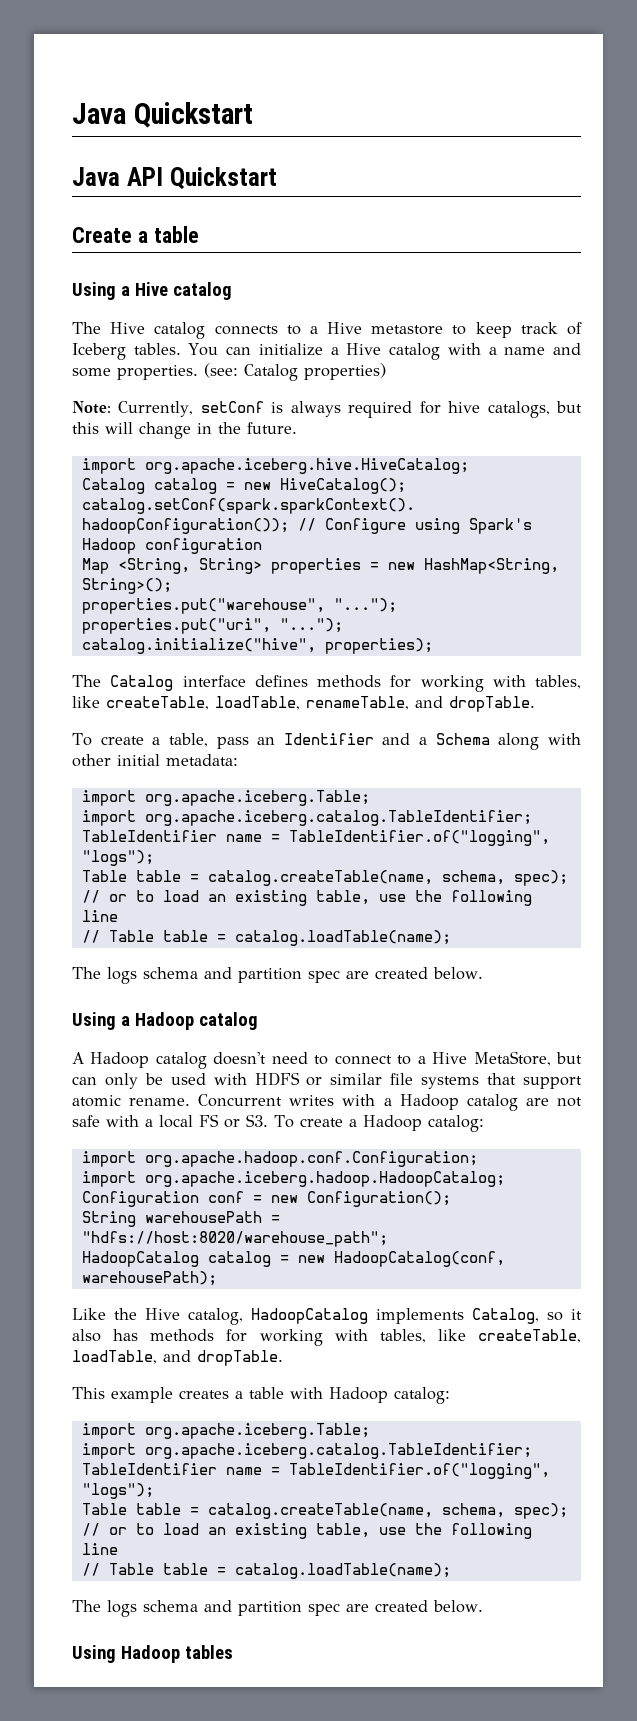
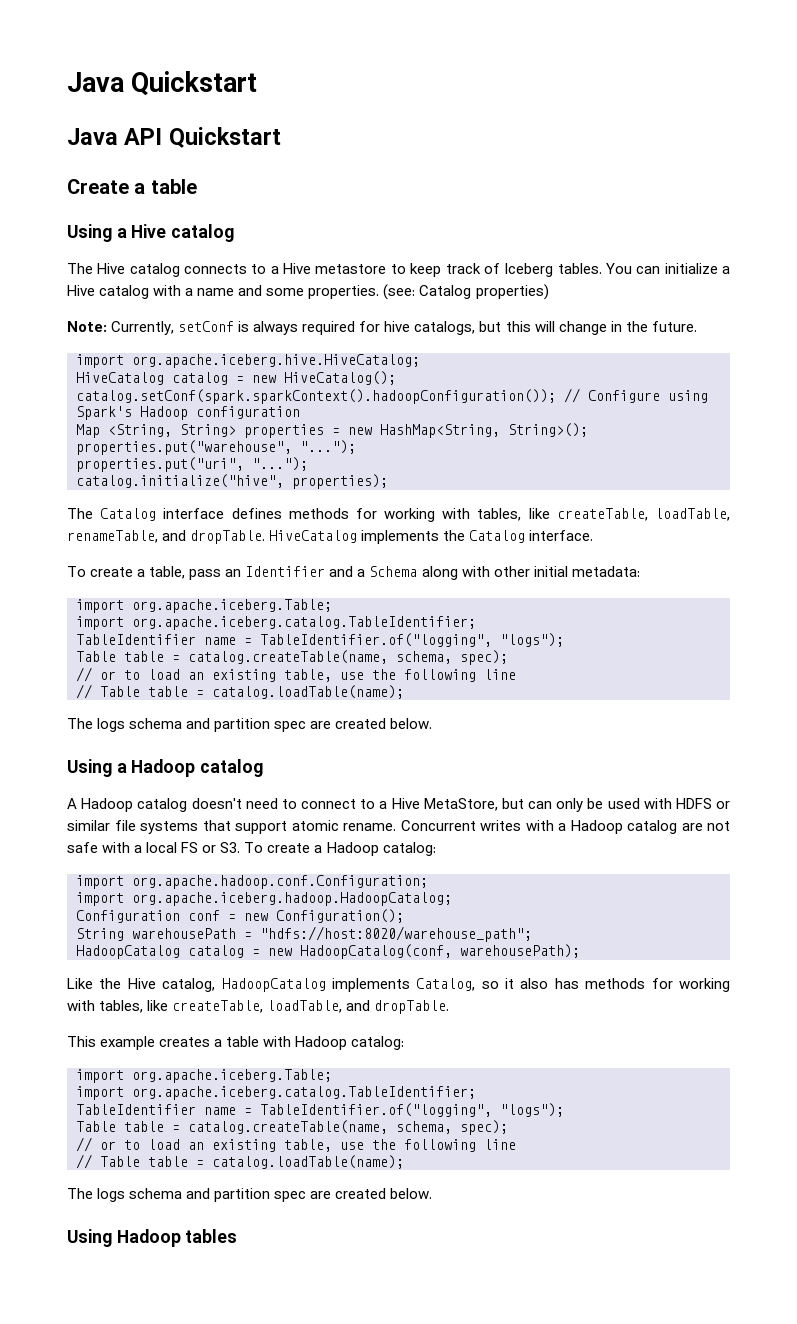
- Catalog catalog = new HiveCatalog();
+ HiveCatalog catalog = new HiveCatalog();
+ HiveCatalog implements the Catalog interface.

